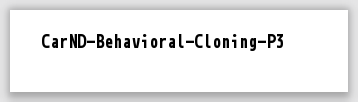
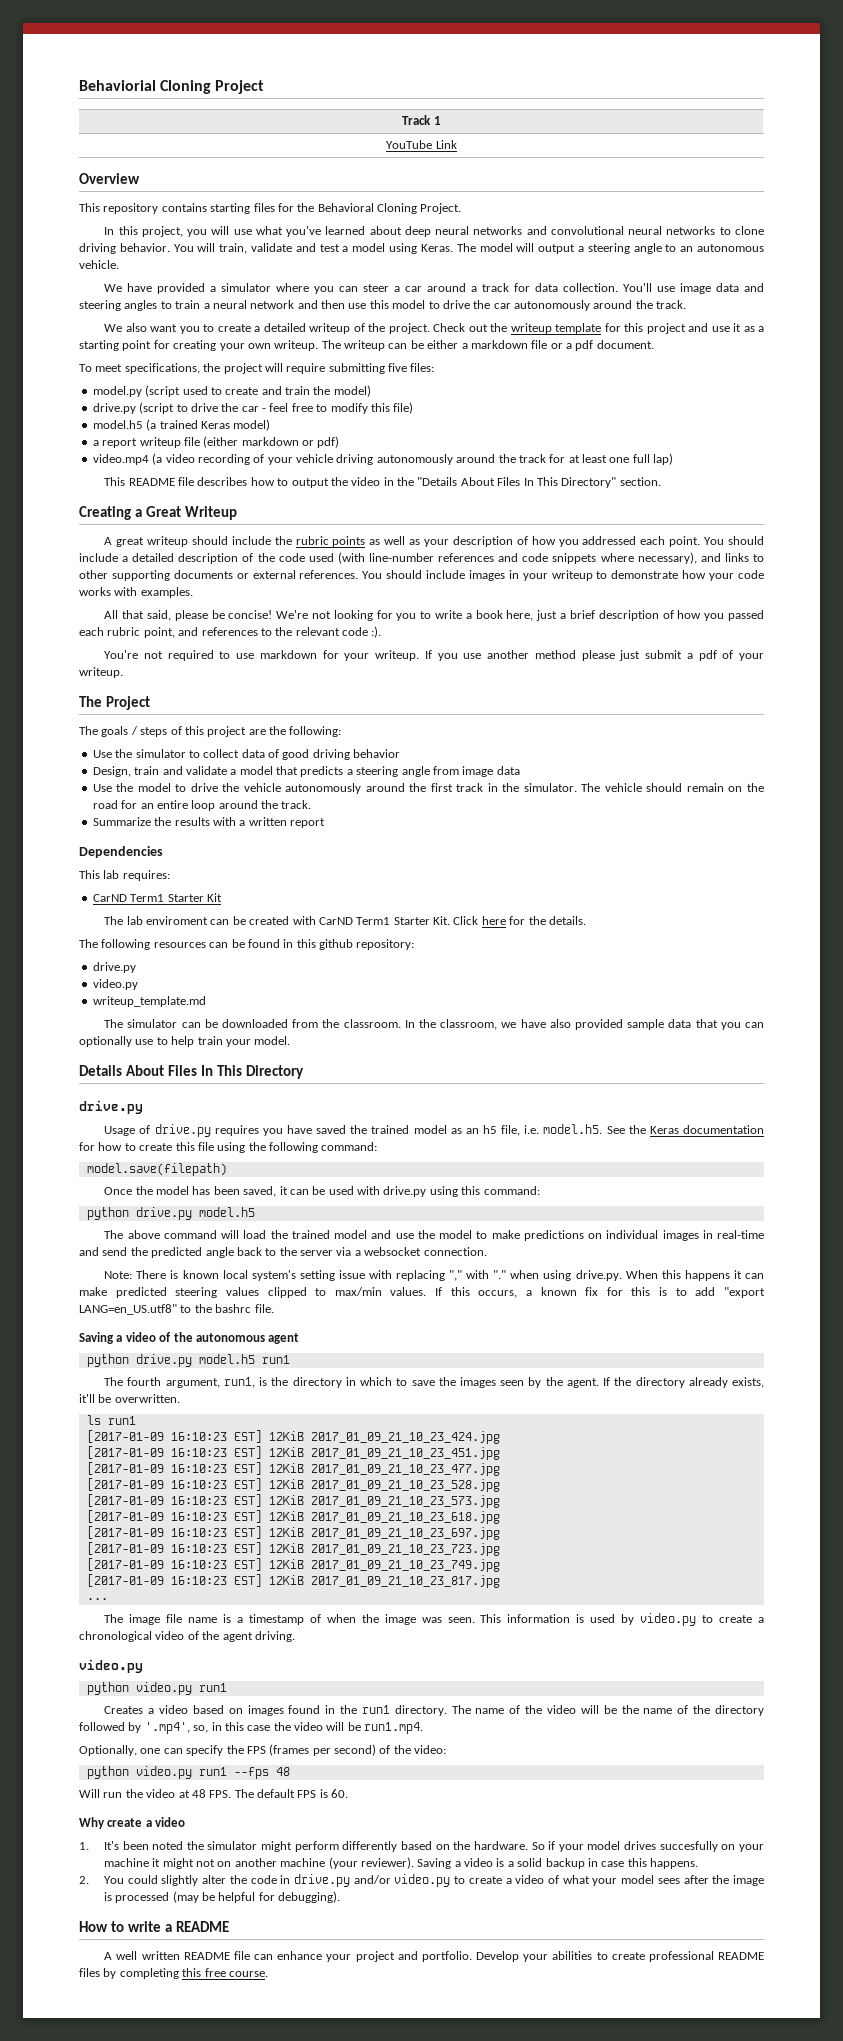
- CarND-Behavioral-Cloning-P3
+ Behaviorial Cloning Project
+ Track 1
+ YouTube Link
+ Overview
+ This repository contains starting files for the Behavioral Cloning Project.
+ In this project, you will use what you've learned about deep neural networks and convolutional neural networks to clone driving behavior. You will train, validate and test a model using Keras. The model will output a steering angle to an autonomous vehicle.
+ We have provided a simulator where you can steer a car around a track for data collection. You'll use image data and steering angles to train a neural network and then use this model to drive the car autonomously around the track.
+ We also want you to create a detailed writeup of the project. Check out the writeup template for this project and use it as a starting point for creating your own writeup. The writeup can be either a markdown file or a pdf document.
+ To meet specifications, the project will require submitting five files:
+ model.py (script used to create and train the model)
+ drive.py (script to drive the car - feel free to modify this file)
+ model.h5 (a trained Keras model)
+ a report writeup file (either markdown or pdf)
+ video.mp4 (a video recording of your vehicle driving autonomously around the track for at least one full lap)
+ This README file describes how to output the video in the "Details About Files In This Directory" section.
+ Creating a Great Writeup
+ A great writeup should include the rubric points as well as your description of how you addressed each point. You should include a detailed description of the code used (with line-number references and code snippets where necessary), and links to other supporting documents or external references. You should include images in your writeup to demonstrate how your code works with examples.
+ All that said, please be concise! We're not looking for you to write a book here, just a brief description of how you passed each rubric point, and references to the relevant code :).
+ You're not required to use markdown for your writeup. If you use another method please just submit a pdf of your writeup.
+ The Project
+ The goals / steps of this project are the following:
+ Use the simulator to collect data of good driving behavior
+ Design, train and validate a model that predicts a steering angle from image data
+ Use the model to drive the vehicle autonomously around the first track in the simulator. The vehicle should remain on the road for an entire loop around the track.
+ Summarize the results with a written report
+ Dependencies
+ This lab requires:
+ CarND Term1 Starter Kit
+ The lab enviroment can be created with CarND Term1 Starter Kit. Click here for the details.
+ The following resources can be found in this github repository:
+ drive.py
+ video.py
+ writeup_template.md
+ The simulator can be downloaded from the classroom. In the classroom, we have also provided sample data that you can optionally use to help train your model.
+ Details About Files In This Directory
+ drive.py
+ Usage of drive.py requires you have saved the trained model as an h5 file, i.e. model.h5. See the Keras documentation for how to create this file using the following command:
+ model.save(filepath)
+ Once the model has been saved, it can be used with drive.py using this command:
+ python drive.py model.h5
+ The above command will load the trained model and use the model to make predictions on individual images in real-time and send the predicted angle back to the server via a websocket connection.
+ Note: There is known local system's setting issue with replacing "," with "." when using drive.py. When this happens it can make predicted steering values clipped to max/min values. If this occurs, a known fix for this is to add "export LANG=en_US.utf8" to the bashrc file.
+ Saving a video of the autonomous agent
+ python drive.py model.h5 run1
+ The fourth argument, run1, is the directory in which to save the images seen by the agent. If the directory already exists, it'll be overwritten.
+ ls run1
+ [2017-01-09 16:10:23 EST] 12KiB 2017_01_09_21_10_23_424.jpg
+ [2017-01-09 16:10:23 EST] 12KiB 2017_01_09_21_10_23_451.jpg
+ [2017-01-09 16:10:23 EST] 12KiB 2017_01_09_21_10_23_477.jpg
+ [2017-01-09 16:10:23 EST] 12KiB 2017_01_09_21_10_23_528.jpg
+ [2017-01-09 16:10:23 EST] 12KiB 2017_01_09_21_10_23_573.jpg
+ [2017-01-09 16:10:23 EST] 12KiB 2017_01_09_21_10_23_618.jpg
+ [2017-01-09 16:10:23 EST] 12KiB 2017_01_09_21_10_23_697.jpg
+ [2017-01-09 16:10:23 EST] 12KiB 2017_01_09_21_10_23_723.jpg
+ [2017-01-09 16:10:23 EST] 12KiB 2017_01_09_21_10_23_749.jpg
+ [2017-01-09 16:10:23 EST] 12KiB 2017_01_09_21_10_23_817.jpg
+ ...
+ The image file name is a timestamp of when the image was seen. This information is used by video.py to create a chronological video of the agent driving.
+ video.py
+ python video.py run1
+ Creates a video based on images found in the run1 directory. The name of the video will be the name of the directory followed by '.mp4', so, in this case the video will be run1.mp4.
+ Optionally, one can specify the FPS (frames per second) of the video:
+ python video.py run1 --fps 48
+ Will run the video at 48 FPS. The default FPS is 60.
+ Why create a video
+ 1. It's been noted the simulator might perform differently based on the hardware. So if your model drives succesfully on your machine it might not on another machine (your reviewer). Saving a video is a solid backup in case this happens.
+ 2. You could slightly alter the code in drive.py and/or video.py to create a video of what your model sees after the image is processed (may be helpful for debugging).
+ How to write a README
+ A well written README file can enhance your project and portfolio. Develop your abilities to create professional README files by completing this free course.

